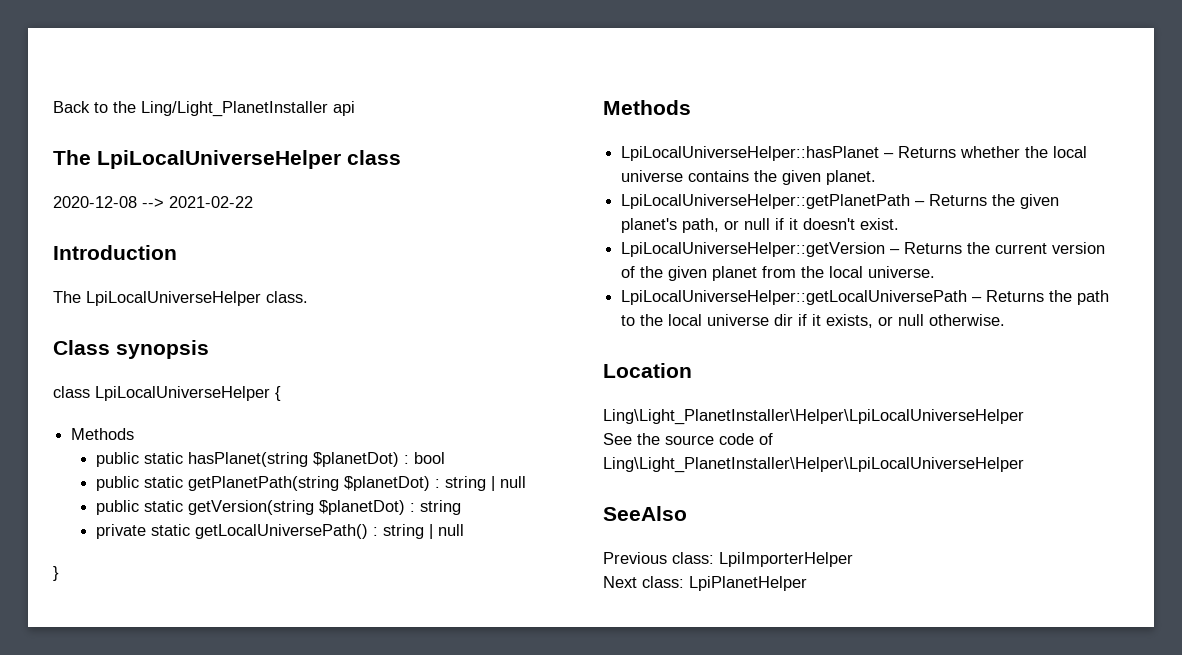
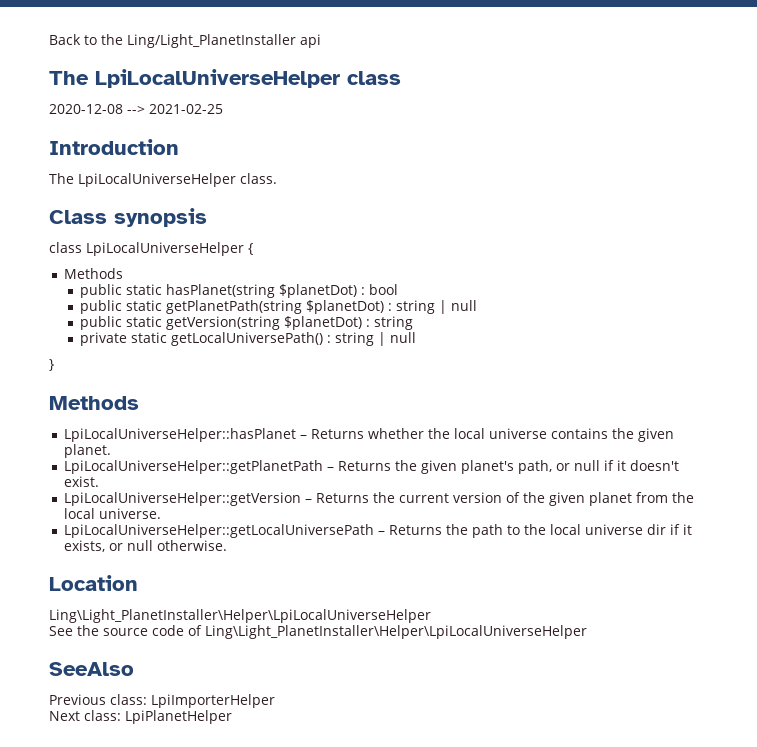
- 2020-12-08 --> 2021-02-22
+ 2020-12-08 --> 2021-02-25

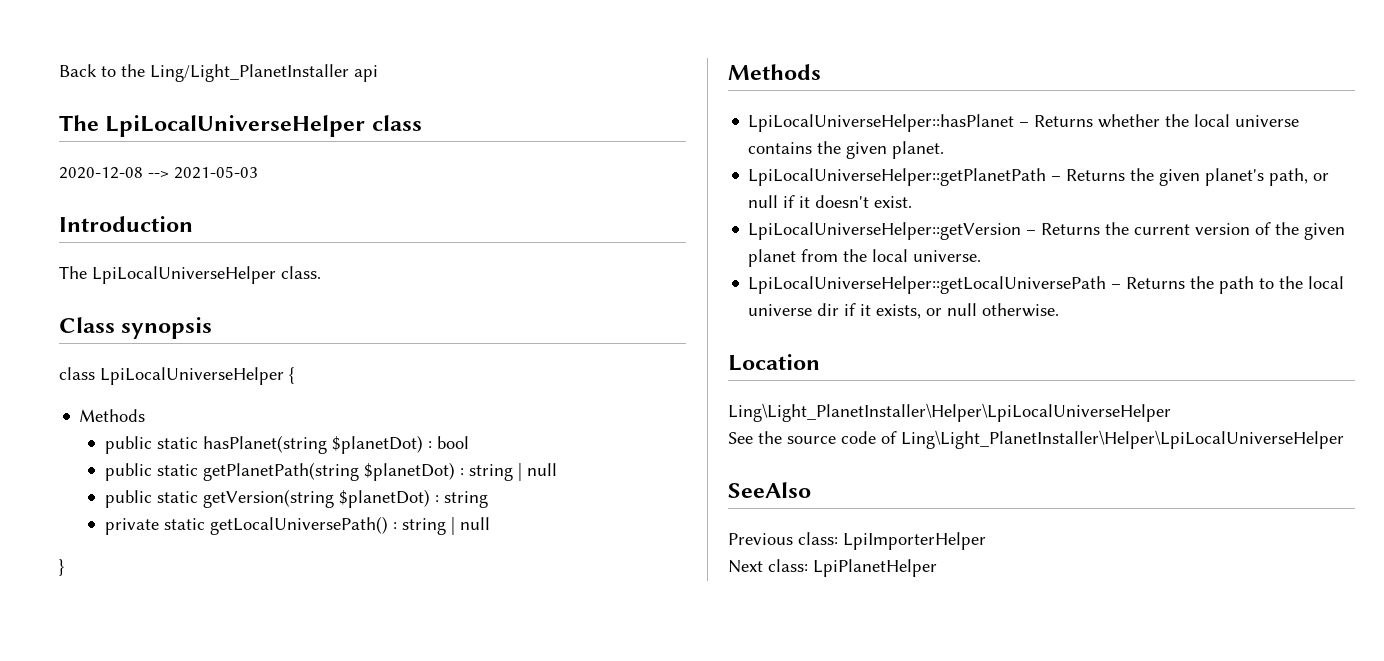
- 2020-12-08 --> 2021-02-25
+ 2020-12-08 --> 2021-05-03

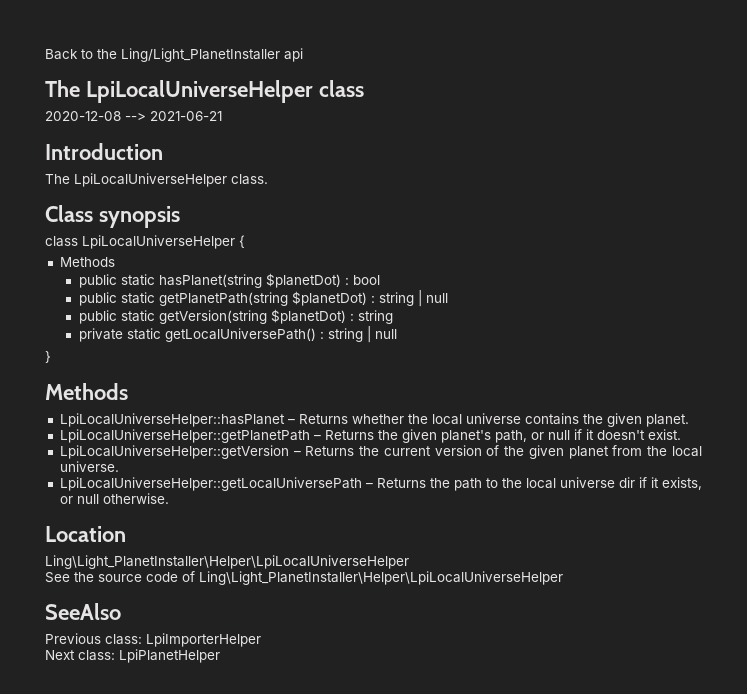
- 2020-12-08 --> 2021-05-03
+ 2020-12-08 --> 2021-06-21

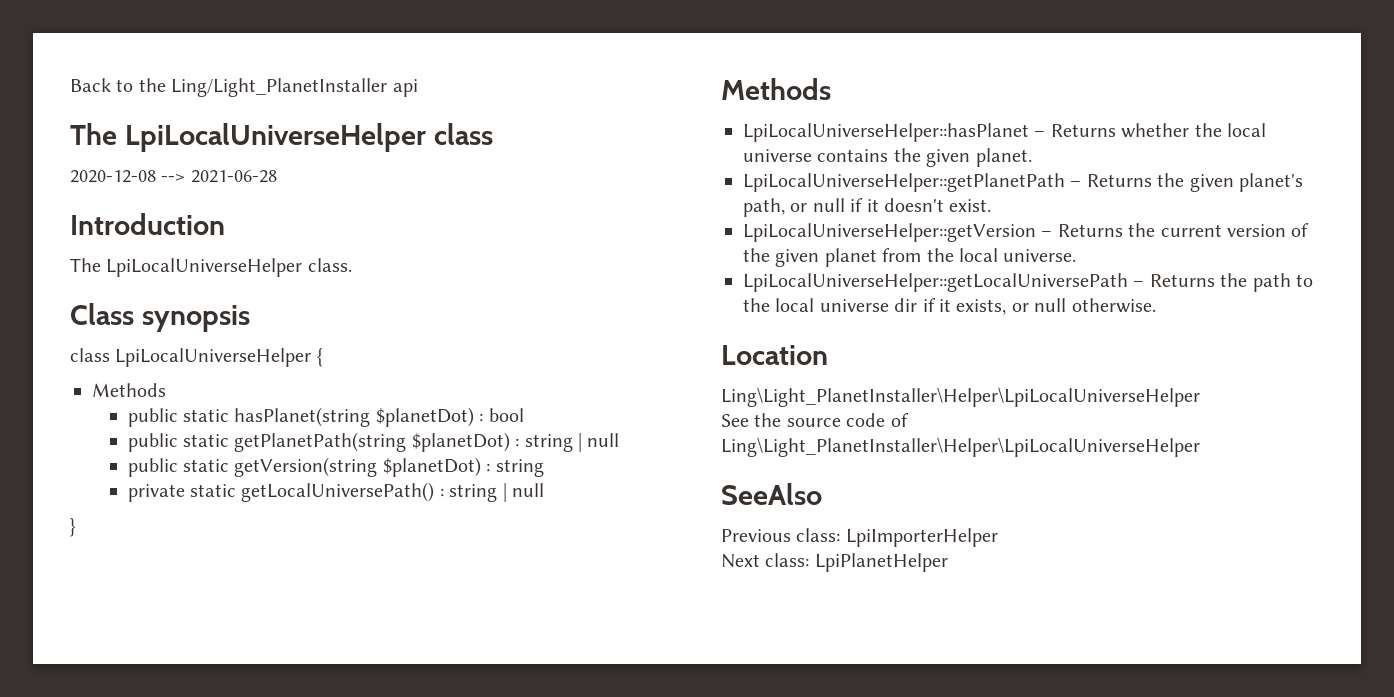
- 2020-12-08 --> 2021-06-21
+ 2020-12-08 --> 2021-06-28

